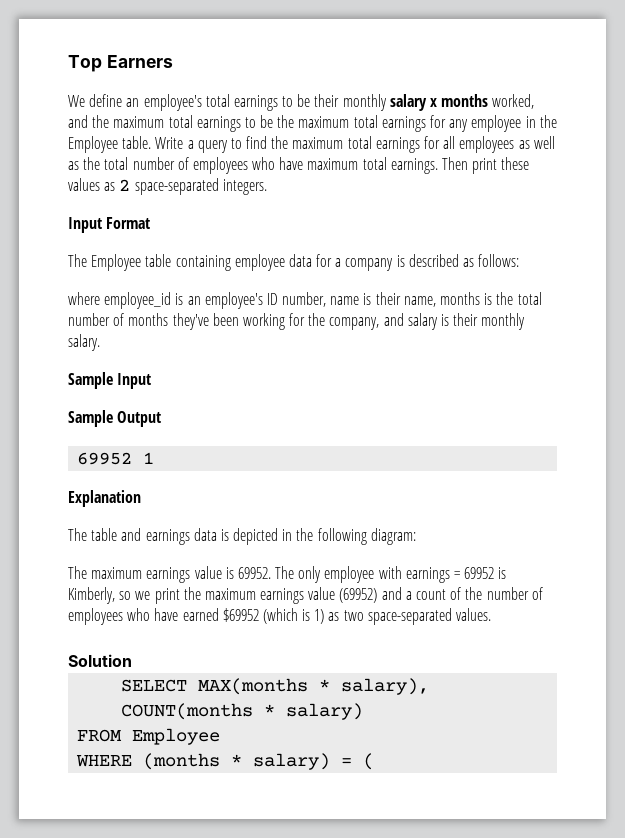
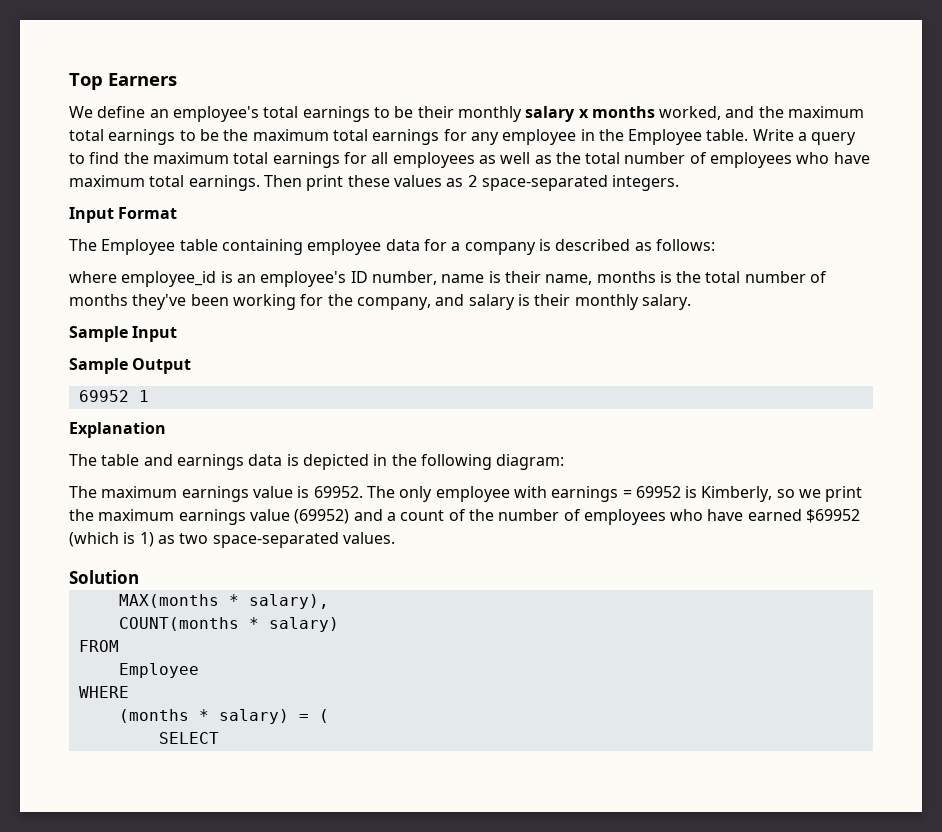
- SELECT MAX(months * salary),
+ MAX(months * salary),
- FROM Employee
+ FROM
+ Employee
- WHERE (months * salary) = (
+ WHERE
+ (months * salary) = (
+ SELECT

